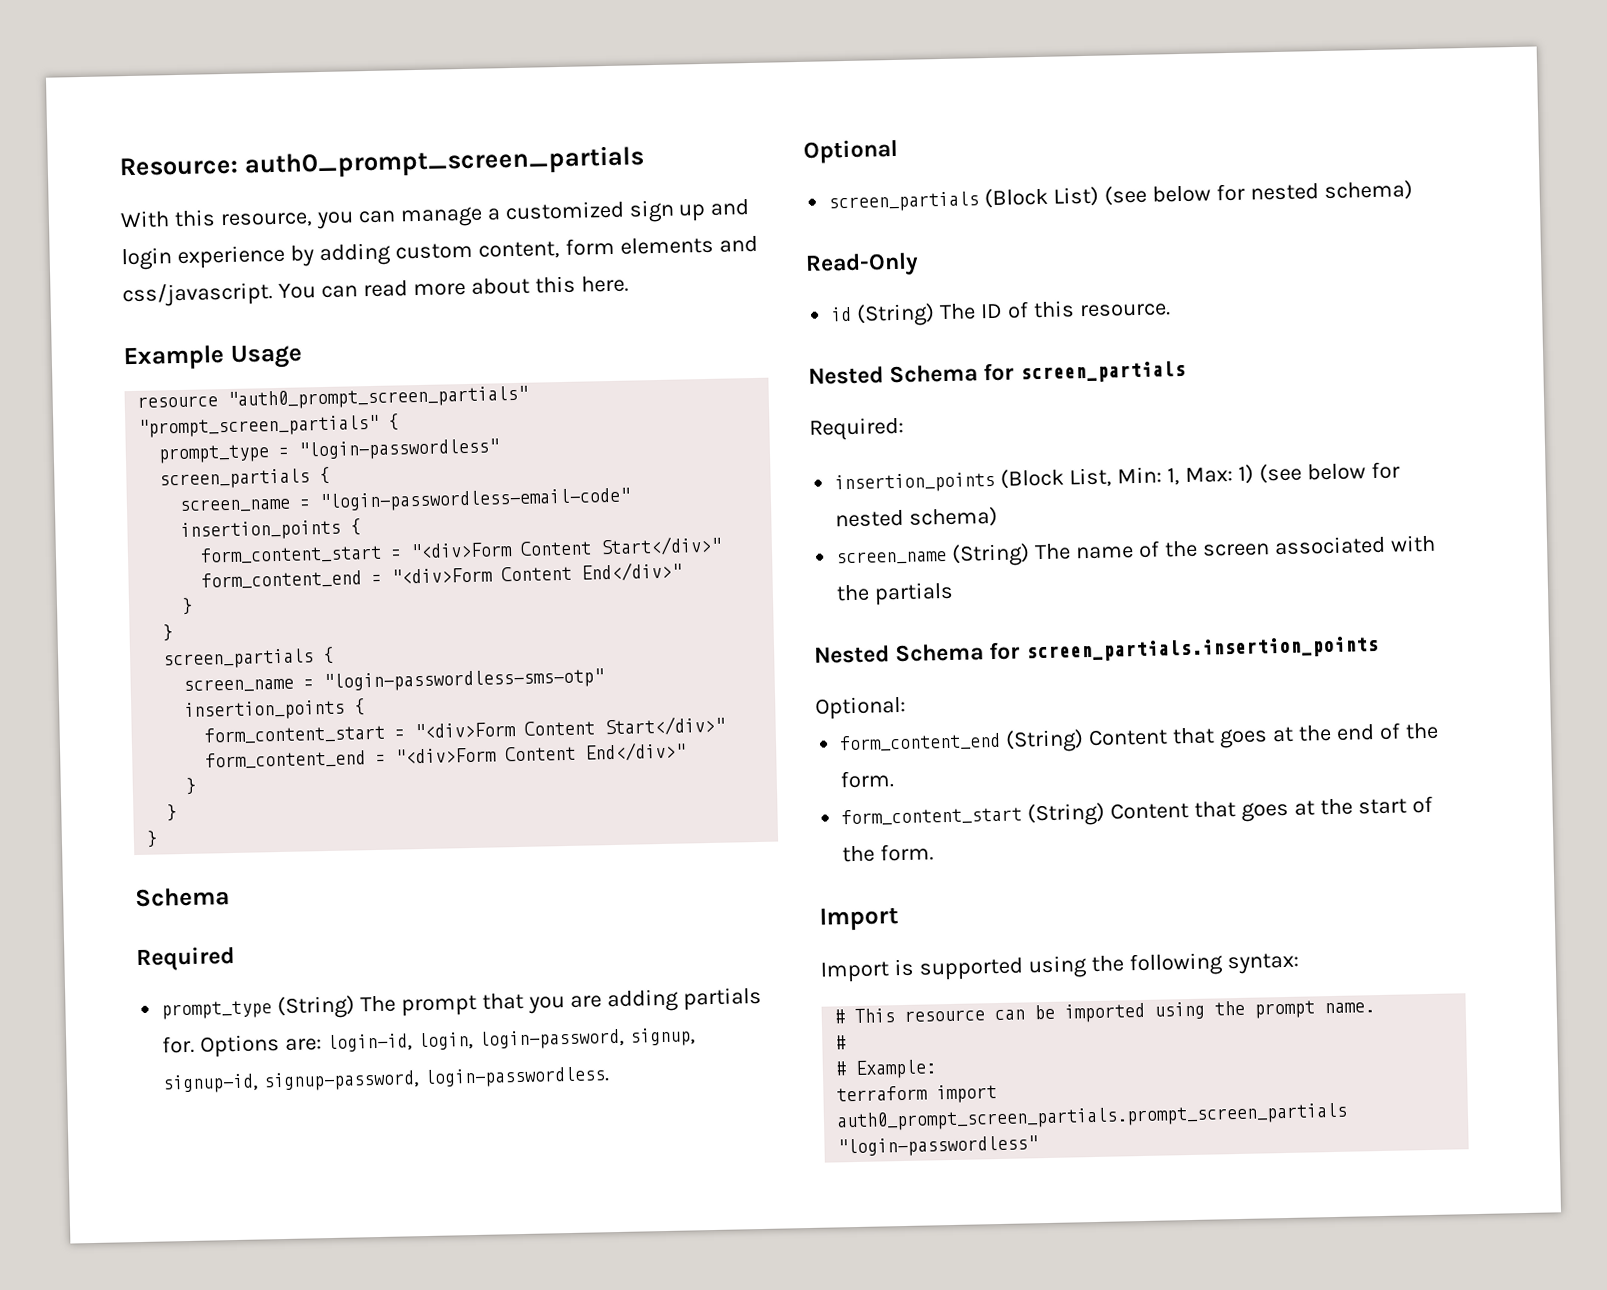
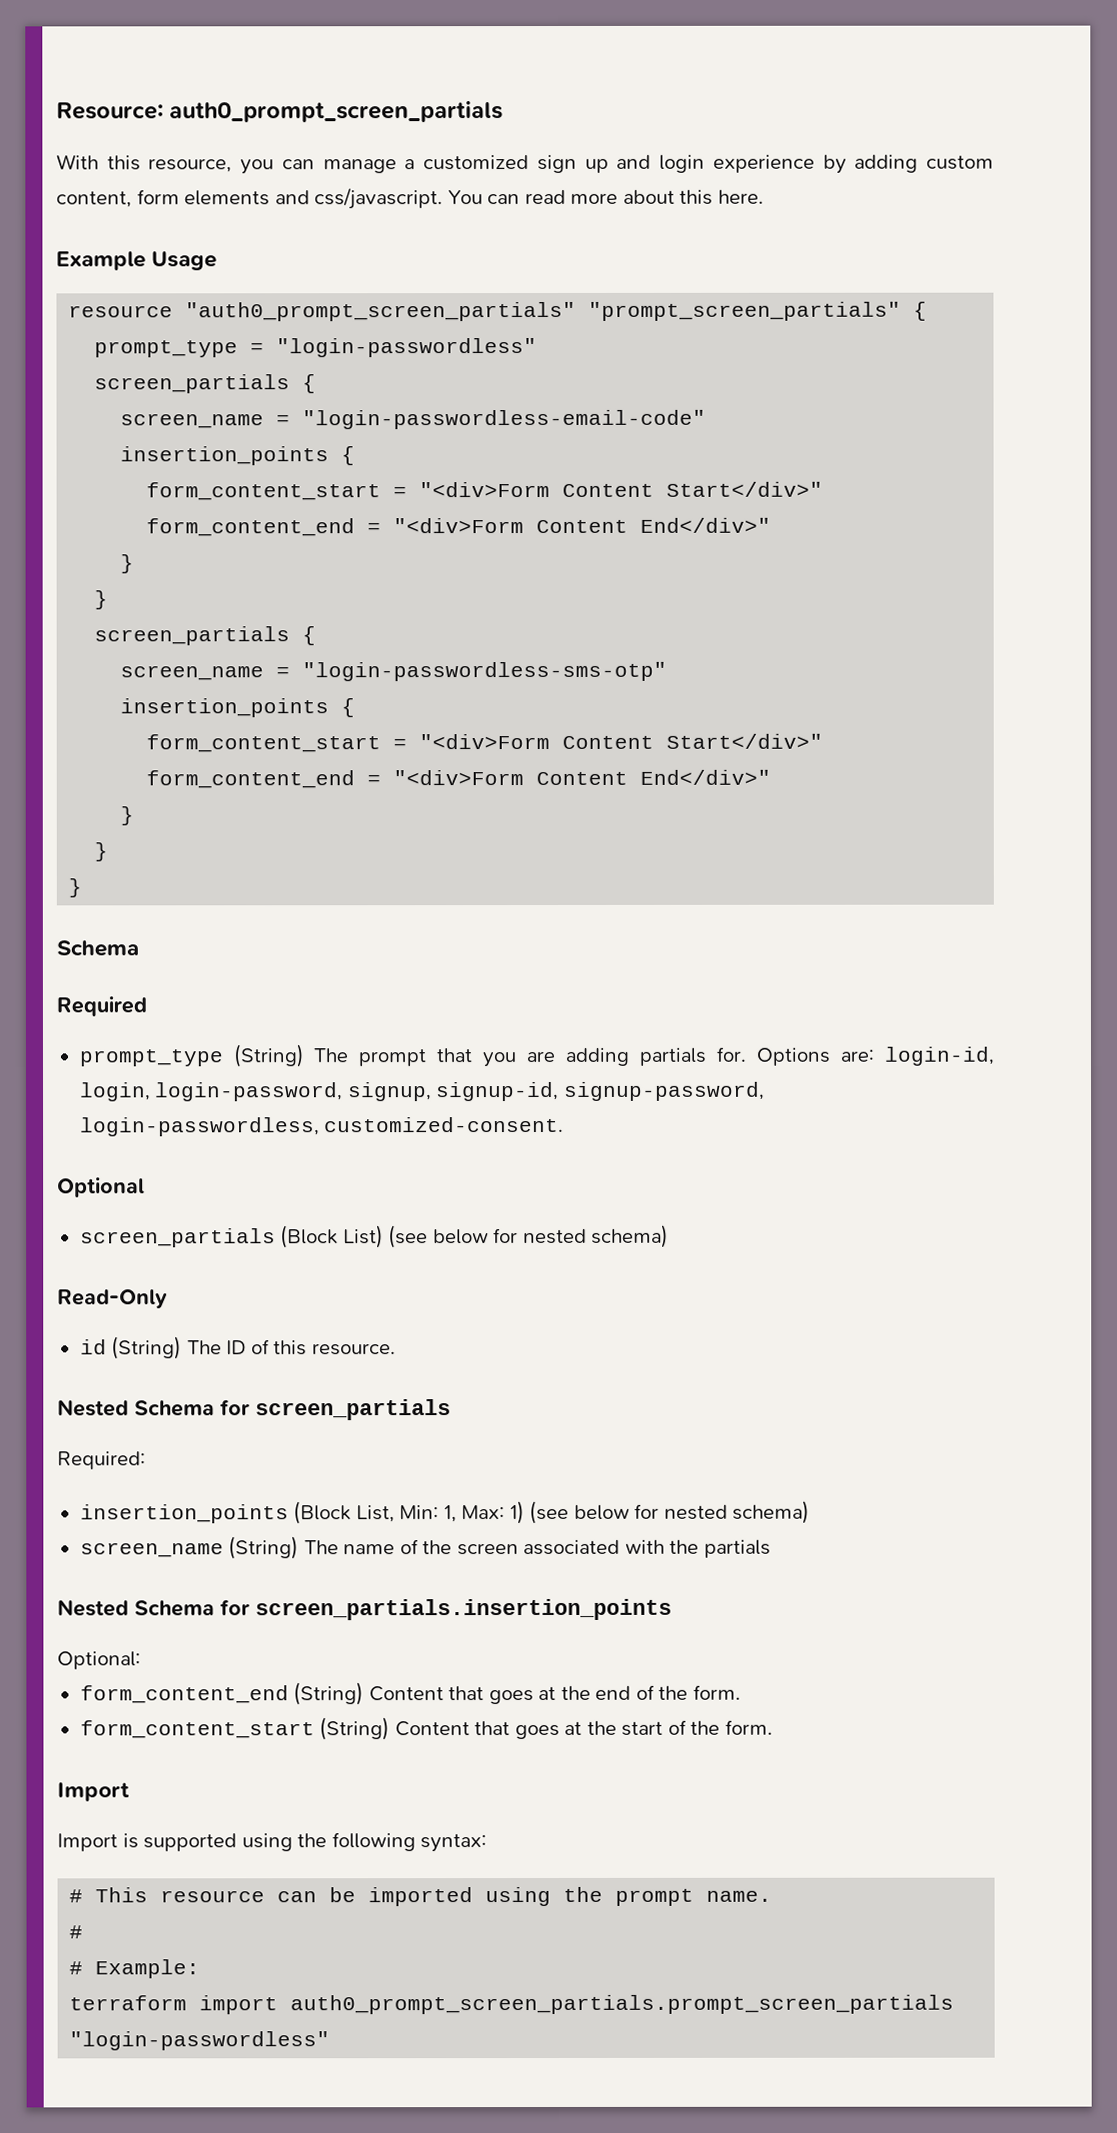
- Options are: login-id, login, login-password, signup, signup-id, signup-password, login-passwordless.
+ Options are: login-id, login, login-password, signup, signup-id, signup-password, login-passwordless, customized-consent.

